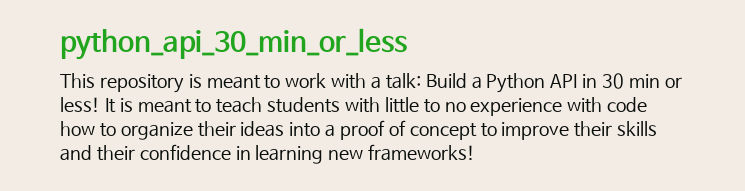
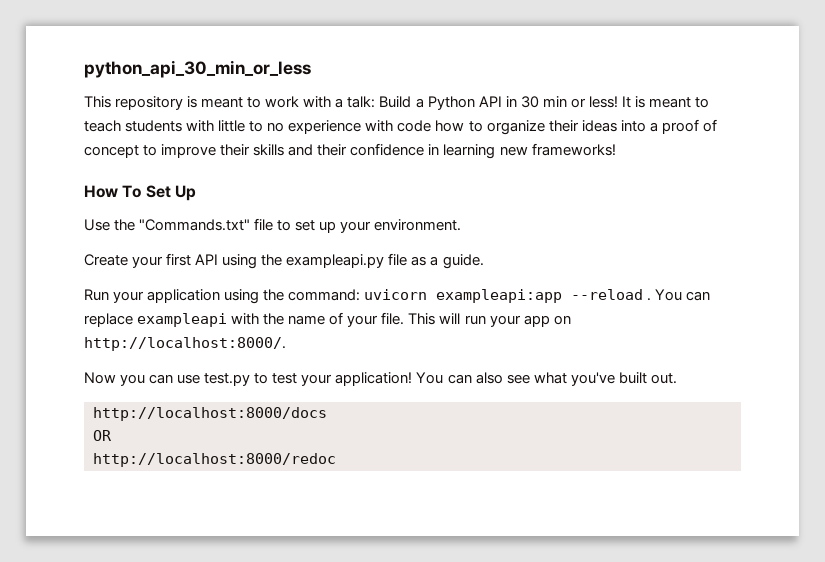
+ How To Set Up
+ Use the "Commands.txt" file to set up your environment.
+ Create your first API using the exampleapi.py file as a guide.
+ Run your application using the command: uvicorn exampleapi:app --reload . You can replace exampleapi with the name of your file. This will run your app on http://localhost:8000/.
+ Now you can use test.py to test your application! You can also see what you've built out.
+ http://localhost:8000/docs
+ OR
+ http://localhost:8000/redoc

